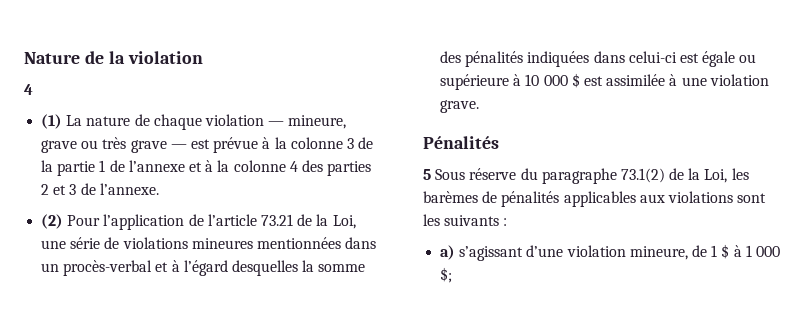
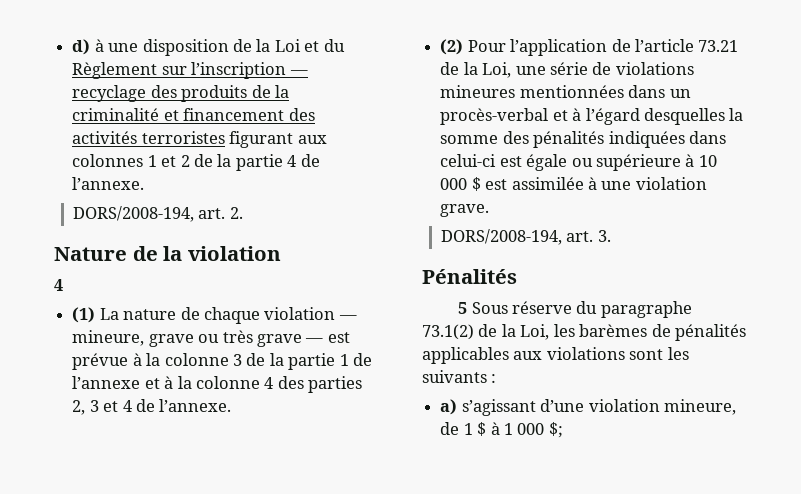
+ d) à une disposition de la Loi et du Règlement sur l’inscription — recyclage des produits de la criminalité et financement des activités terroristes figurant aux colonnes 1 et 2 de la partie 4 de l’annexe.
+ DORS/2008-194, art. 2.
- (1) La nature de chaque violation — mineure, grave ou très grave — est prévue à la colonne 3 de la partie 1 de l’annexe et à la colonne 4 des parties 2 et 3 de l’annexe.
+ (1) La nature de chaque violation — mineure, grave ou très grave — est prévue à la colonne 3 de la partie 1 de l’annexe et à la colonne 4 des parties 2, 3 et 4 de l’annexe.
+ DORS/2008-194, art. 3.

